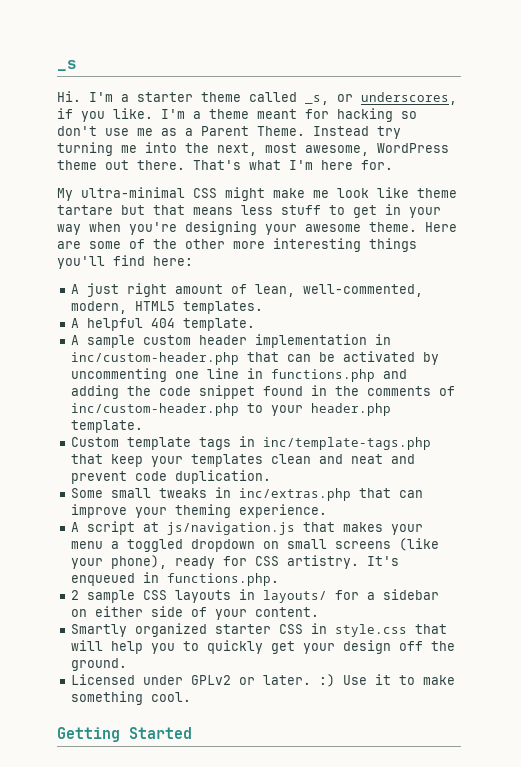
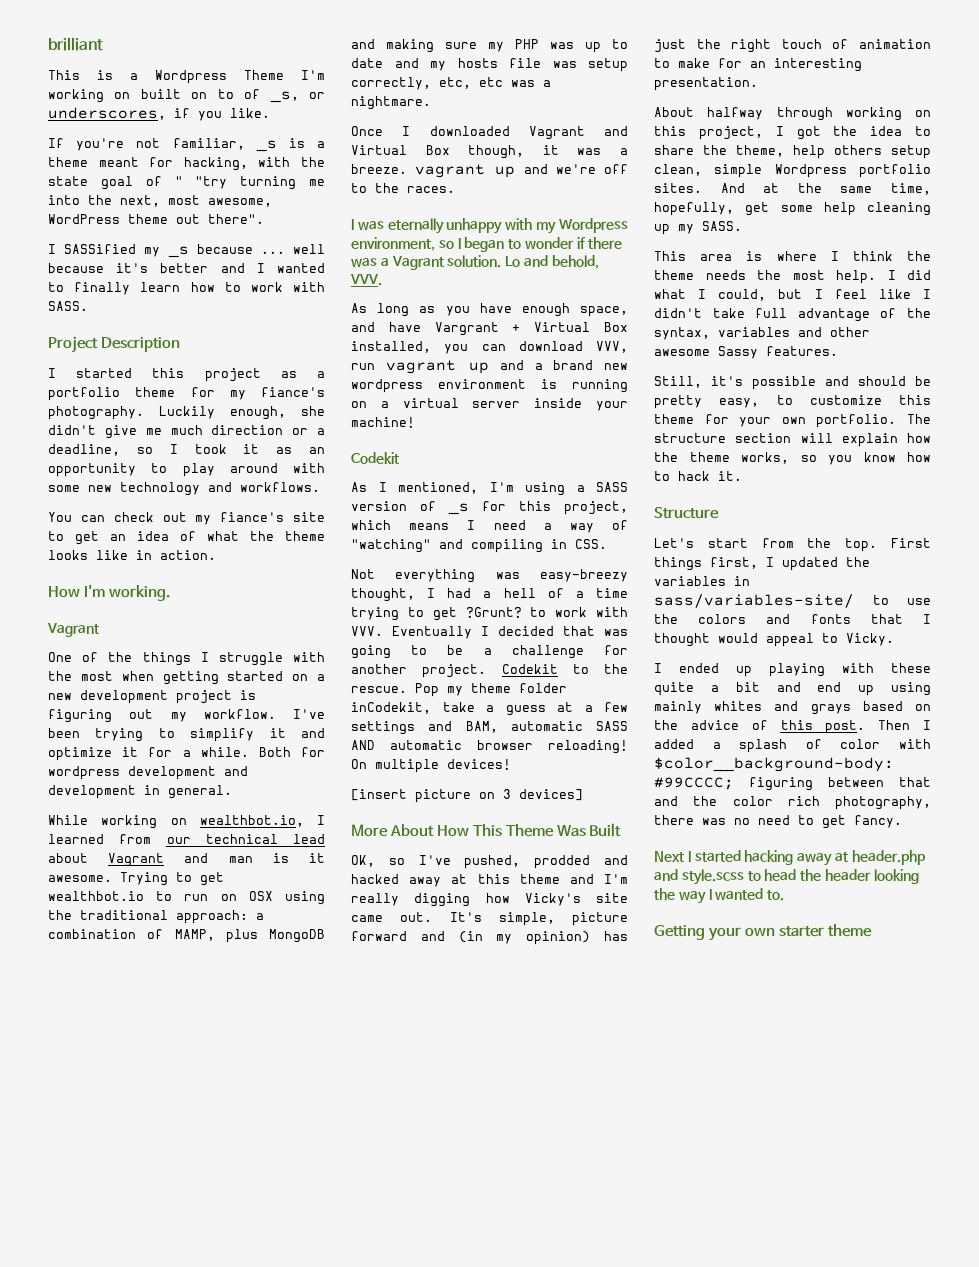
- _s
- Hi. I'm a starter theme called _s, or underscores, if you like. I'm a theme meant for hacking so don't use me as a Parent Theme. Instead try turning me into the next, most awesome, WordPress theme out there. That's what I'm here for.
- My ultra-minimal CSS might make me look like theme tartare but that means less stuff to get in your way when you're designing your awesome theme. Here are some of the other more interesting things you'll find here:
- A just right amount of lean, well-commented, modern, HTML5 templates.
- A helpful 404 template.
- A sample custom header implementation in inc/custom-header.php that can be activated by uncommenting one line in functions.php and adding the code snippet found in the comments of inc/custom-header.php to your header.php template.
- Custom template tags in inc/template-tags.php that keep your templates clean and neat and prevent code duplication.
- Some small tweaks in inc/extras.php that can improve your theming experience.
- A script at js/navigation.js that makes your menu a toggled dropdown on small screens (like your phone), ready for CSS artistry. It's enqueued in functions.php.
- 2 sample CSS layouts in layouts/ for a sidebar on either side of your content.
- Smartly organized starter CSS in style.css that will help you to quickly get your design off the ground.
- Licensed under GPLv2 or later. :) Use it to make something cool.
- Getting Started
+ brilliant
+ This is a Wordpress Theme I'm working on built on to of _s, or underscores, if you like.
+ If you're not familiar, _s is a theme meant for hacking, with the state goal of " "try turning me into the next, most awesome, WordPress theme out there".
+ I SASSified my _s because ... well because it's better and I wanted to finally learn how to work with SASS.
+ Project Description
+ I started this project as a portfolio theme for my fiance's photography. Luckily enough, she didn't give me much direction or a deadline, so I took it as an opportunity to play around with some new technology and workflows.
+ You can check out my fiance's site to get an idea of what the theme looks like in action.
+ How I'm working.
+ Vagrant
+ One of the things I struggle with the most when getting started on a new development project is figuring out my workflow. I've been trying to simplify it and optimize it for a while. Both for wordpress development and development in general.
+ While working on wealthbot.io, I learned from our technical lead about Vagrant and man is it awesome. Trying to get wealthbot.io to run on OSX using the traditional approach: a combination of MAMP, plus MongoDB and making sure my PHP was up to date and my hosts file was setup correctly, etc, etc was a nightmare.
+ Once I downloaded Vagrant and Virtual Box though, it was a breeze. vagrant up and we're off to the races.
+ I was eternally unhappy with my Wordpress environment, so I began to wonder if there was a Vagrant solution. Lo and behold, VVV.
+ As long as you have enough space, and have Vargrant + Virtual Box installed, you can download VVV, run vagrant up and a brand new wordpress environment is running on a virtual server inside your machine!
+ Codekit
+ As I mentioned, I'm using a SASS version of _s for this project, which means I need a way of "watching" and compiling in CSS.
+ Not everything was easy-breezy thought, I had a hell of a time trying to get ?Grunt? to work with VVV. Eventually I decided that was going to be a challenge for another project. Codekit to the rescue. Pop my theme folder inCodekit, take a guess at a few settings and BAM, automatic SASS AND automatic browser reloading! On multiple devices!
+ [insert picture on 3 devices]
+ More About How This Theme Was Built
+ OK, so I've pushed, prodded and hacked away at this theme and I'm really digging how Vicky's site came out. It's simple, picture forward and (in my opinion) has just the right touch of animation to make for an interesting presentation.
+ About halfway through working on this project, I got the idea to share the theme, help others setup clean, simple Wordpress portfolio sites. And at the same time, hopefully, get some help cleaning up my SASS.
+ This area is where I think the theme needs the most help. I did what I could, but I feel like I didn't take full advantage of the syntax, variables and other awesome Sassy features.
+ Still, it's possible and should be pretty easy, to customize this theme for your own portfolio. The structure section will explain how the theme works, so you know how to hack it.
+ Structure
+ Let's start from the top. First things first, I updated the variables in sass/variables-site/ to use the colors and fonts that I thought would appeal to Vicky.
+ I ended up playing with these quite a bit and end up using mainly whites and grays based on the advice of this post. Then I added a splash of color with $color__background-body: #99CCCC; figuring between that and the color rich photography, there was no need to get fancy.
+ Next I started hacking away at header.php and style.scss to head the header looking the way I wanted to.
+ Getting your own starter theme

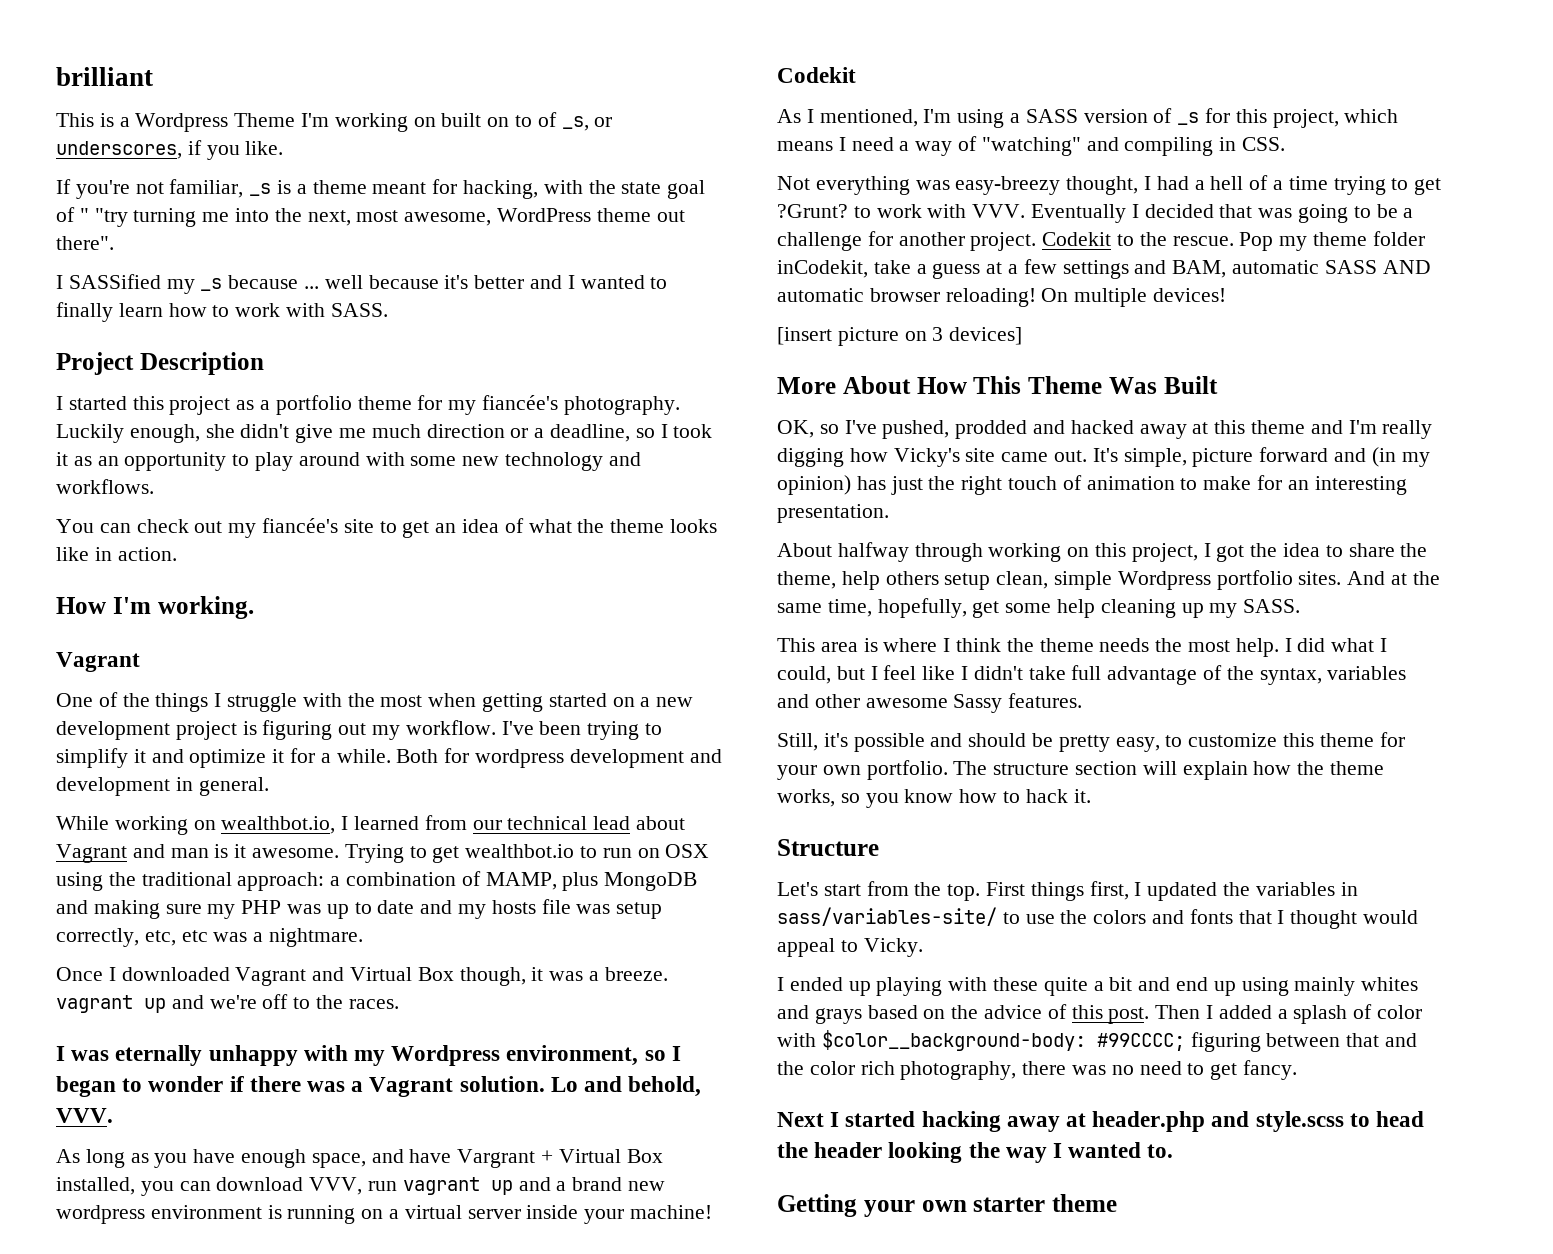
- I started this project as a portfolio theme for my fiance's photography.
+ I started this project as a portfolio theme for my fiancée's photography.
- You can check out my fiance's site to get an idea of what the theme looks like in action.
+ You can check out my fiancée's site to get an idea of what the theme looks like in action.

